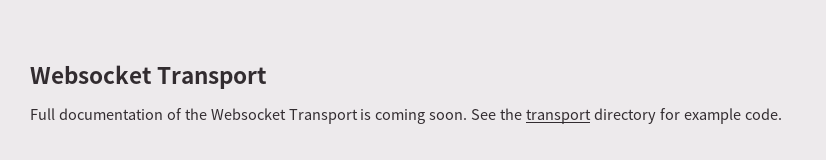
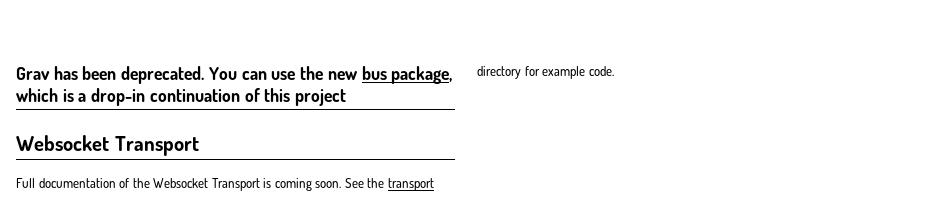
+ Grav has been deprecated. You can use the new bus package, which is a drop-in continuation of this project

